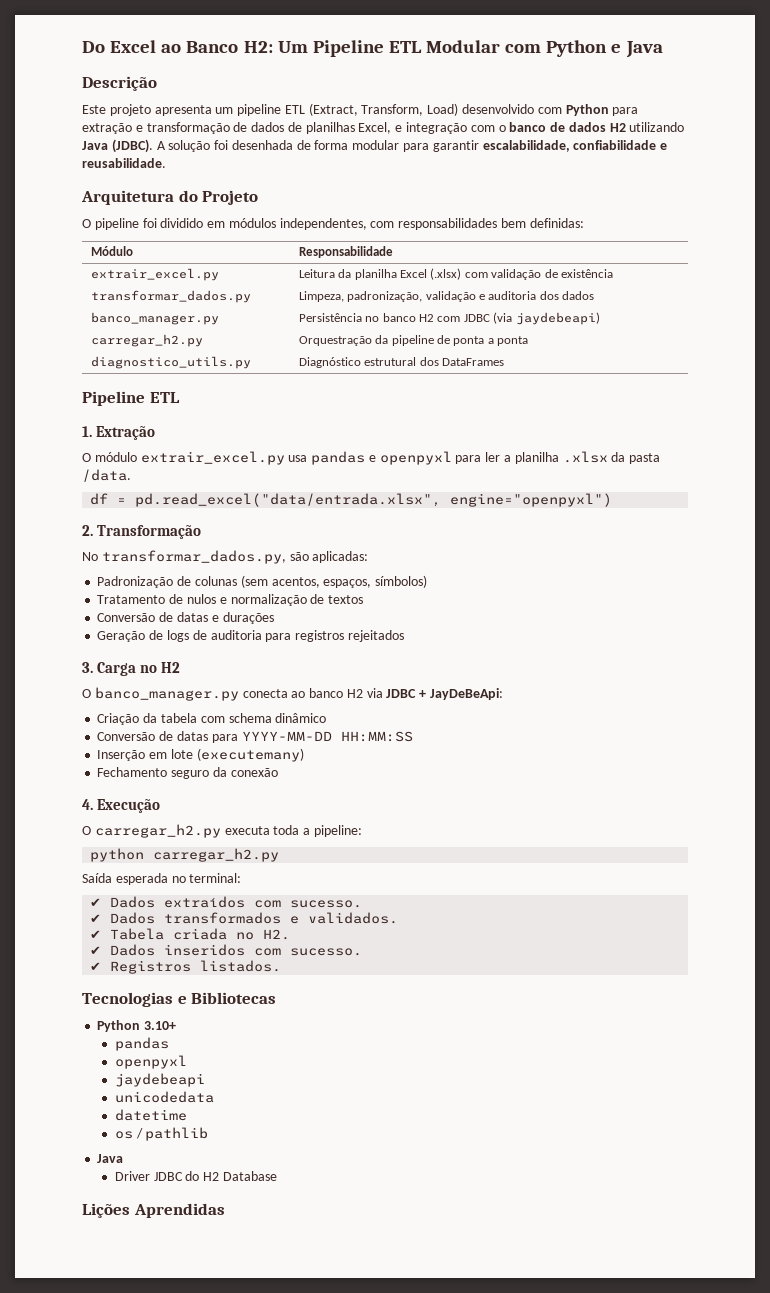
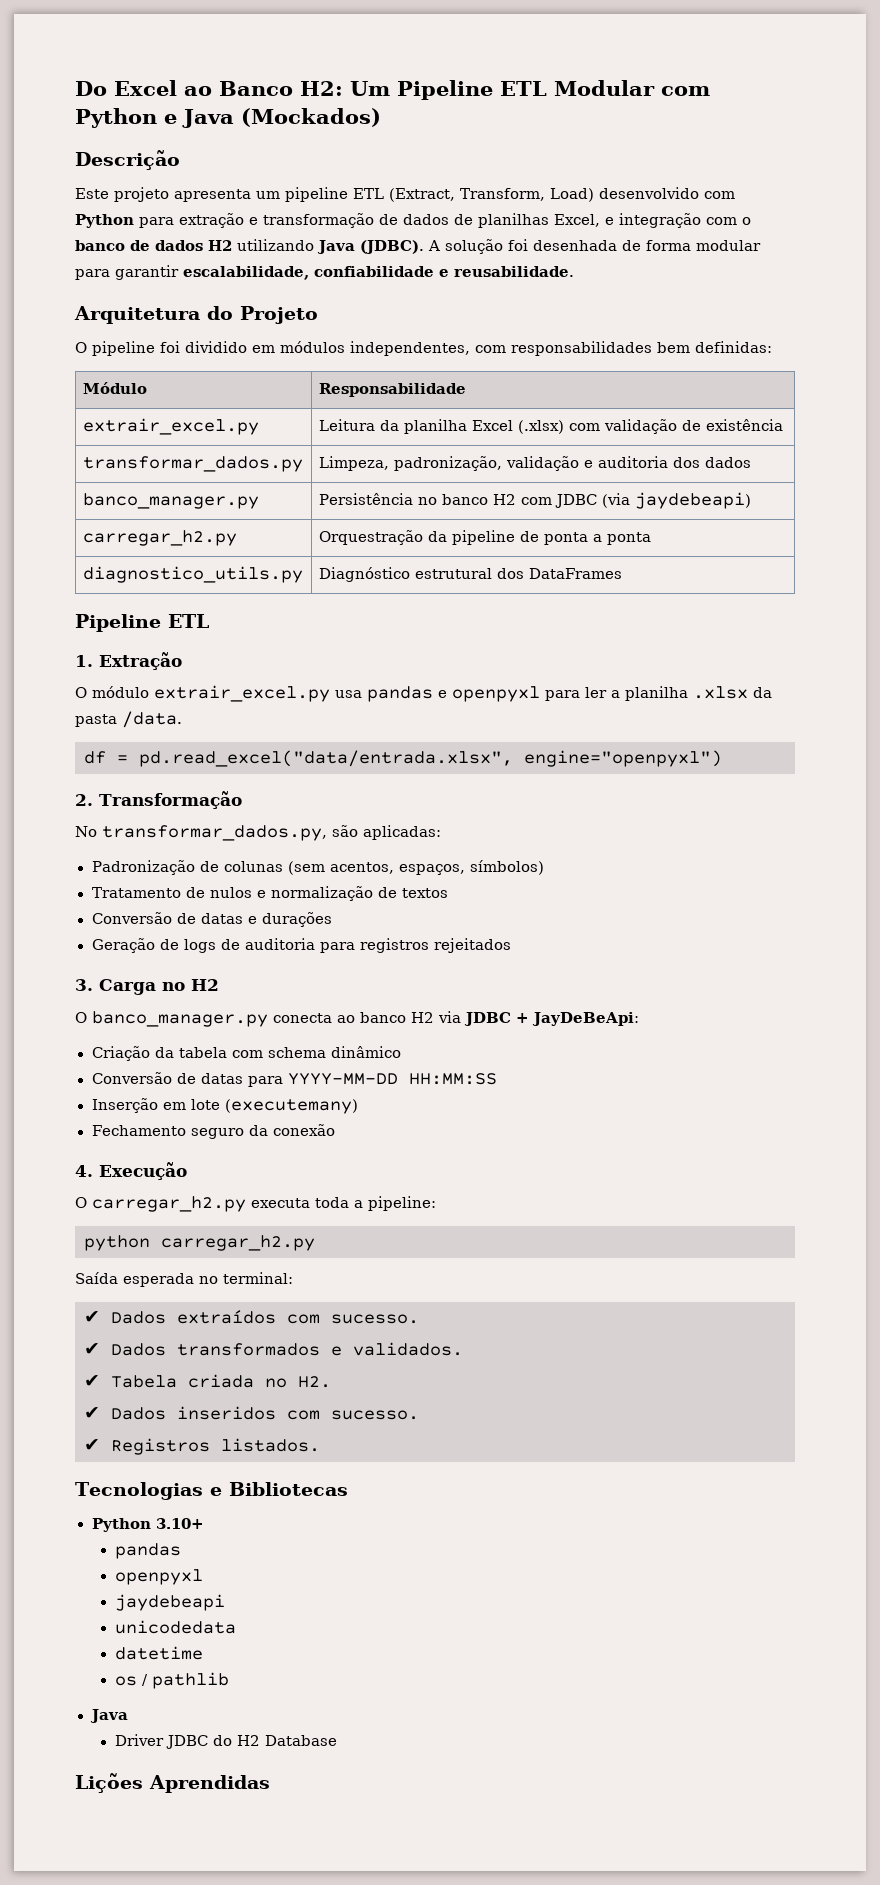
- Do Excel ao Banco H2: Um Pipeline ETL Modular com Python e Java
+ Do Excel ao Banco H2: Um Pipeline ETL Modular com Python e Java (Mockados)

